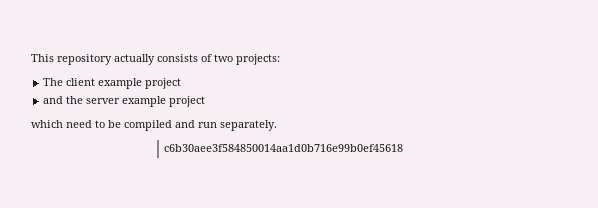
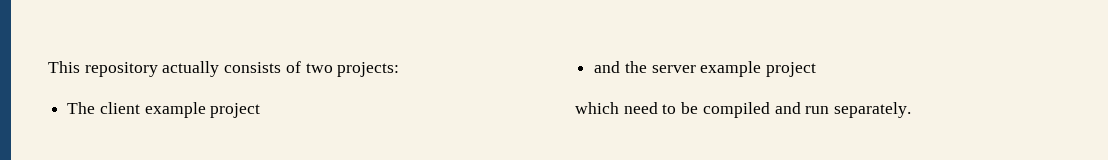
- c6b30aee3f584850014aa1d0b716e99b0ef45618

